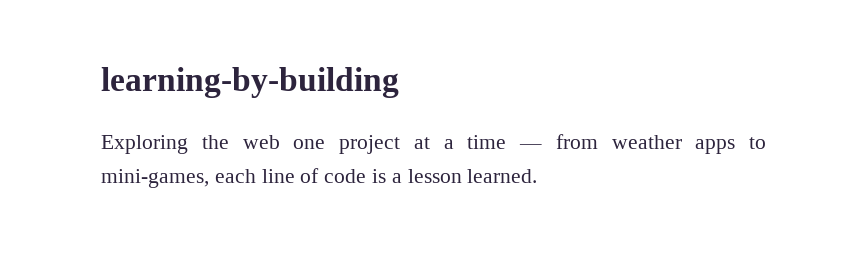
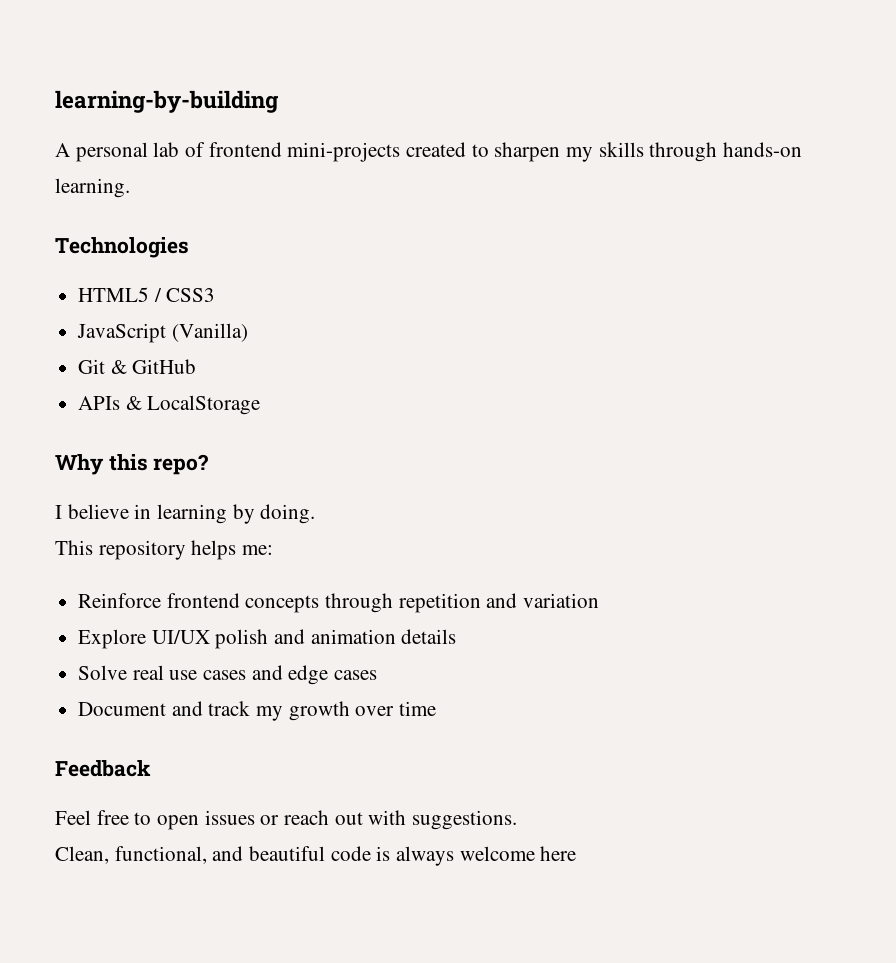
- Exploring the web one project at a time — from weather apps to mini-games, each line of code is a lesson learned.
+ A personal lab of frontend mini-projects created to sharpen my skills through hands-on learning.
+ Technologies
+ HTML5 / CSS3
+ JavaScript (Vanilla)
+ Git & GitHub
+ APIs & LocalStorage
+ Why this repo?
+ I believe in learning by doing.
+ This repository helps me:
+ Reinforce frontend concepts through repetition and variation
+ Explore UI/UX polish and animation details
+ Solve real use cases and edge cases
+ Document and track my growth over time
+ Feedback
+ Feel free to open issues or reach out with suggestions.
+ Clean, functional, and beautiful code is always welcome here

